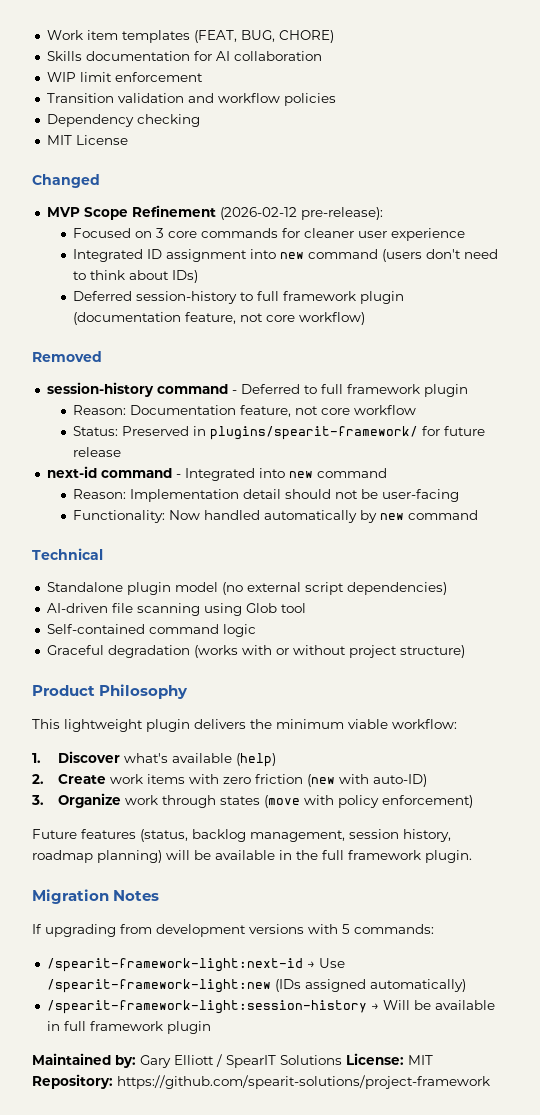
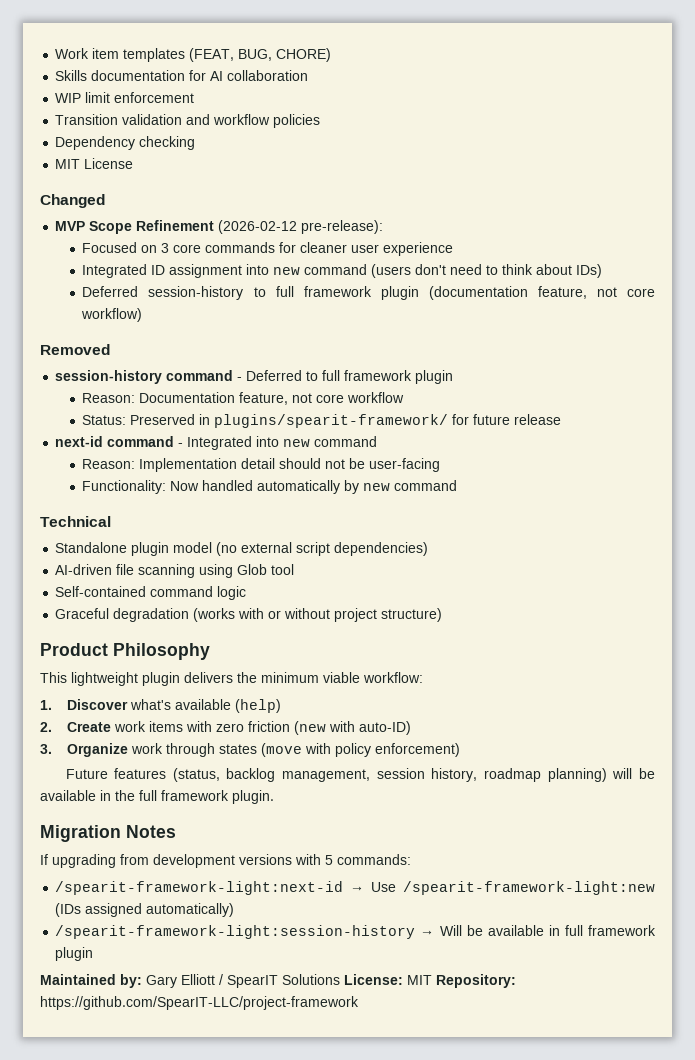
- Maintained by: Gary Elliott / SpearIT Solutions License: MIT Repository: https://github.com/spearit-solutions/project-framework
+ Maintained by: Gary Elliott / SpearIT Solutions License: MIT Repository: https://github.com/SpearIT-LLC/project-framework

